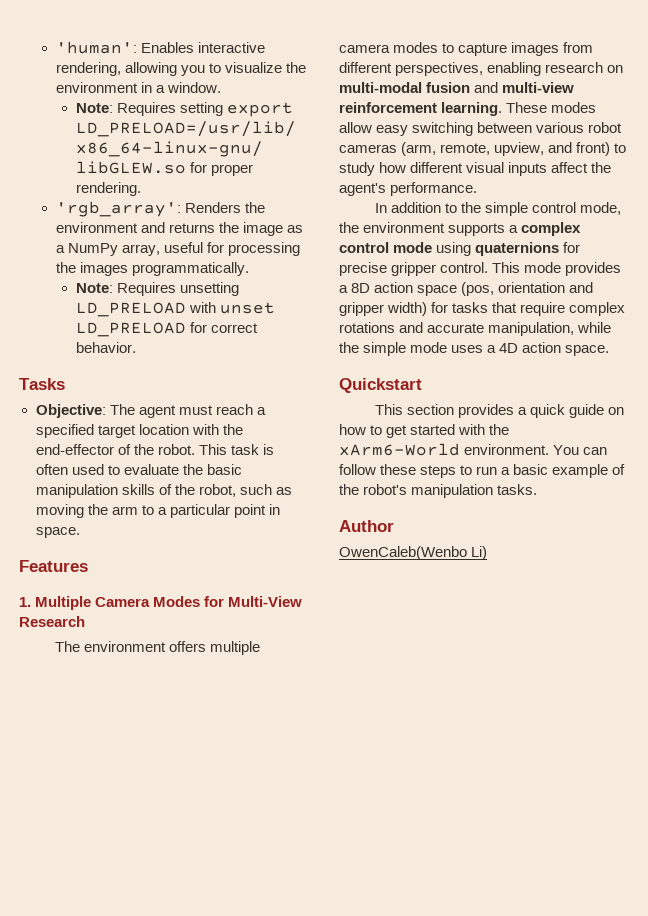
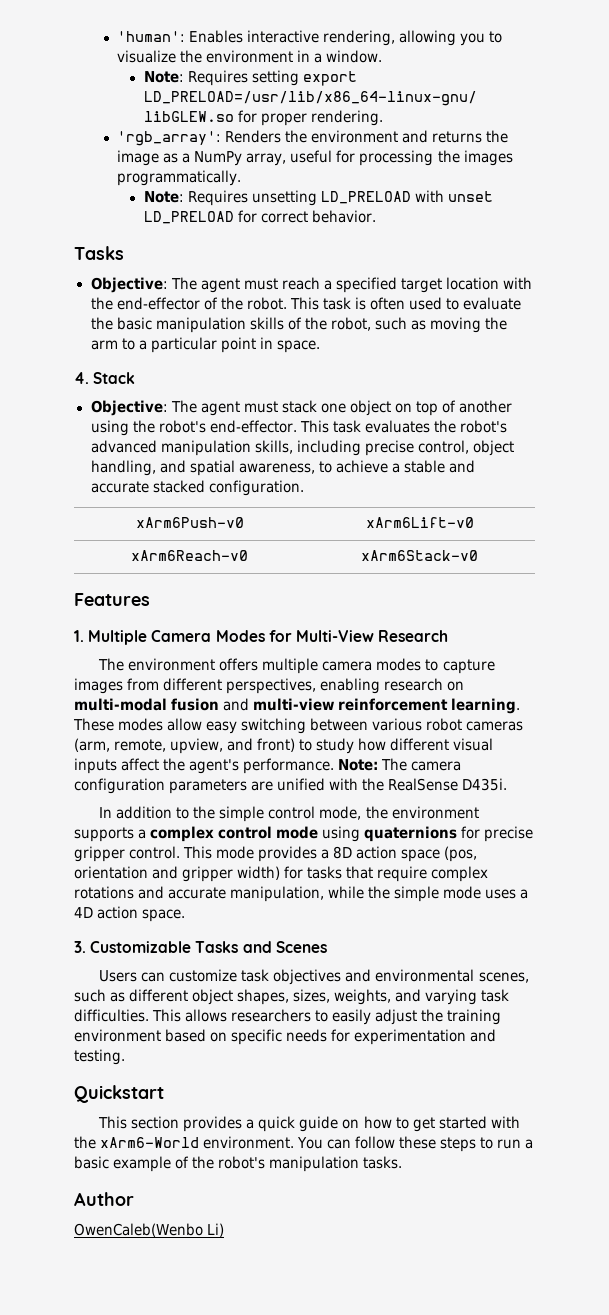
+ 4. Stack
+ Objective: The agent must stack one object on top of another using the robot's end-effector. This task evaluates the robot's advanced manipulation skills, including precise control, object handling, and spatial awareness, to achieve a stable and accurate stacked configuration.
+ xArm6Push-v0 | xArm6Lift-v0
+ xArm6Reach-v0 | xArm6Stack-v0
+ Note: The camera configuration parameters are unified with the RealSense D435i.
+ 3. Customizable Tasks and Scenes
+ Users can customize task objectives and environmental scenes, such as different object shapes, sizes, weights, and varying task difficulties. This allows researchers to easily adjust the training environment based on specific needs for experimentation and testing.

